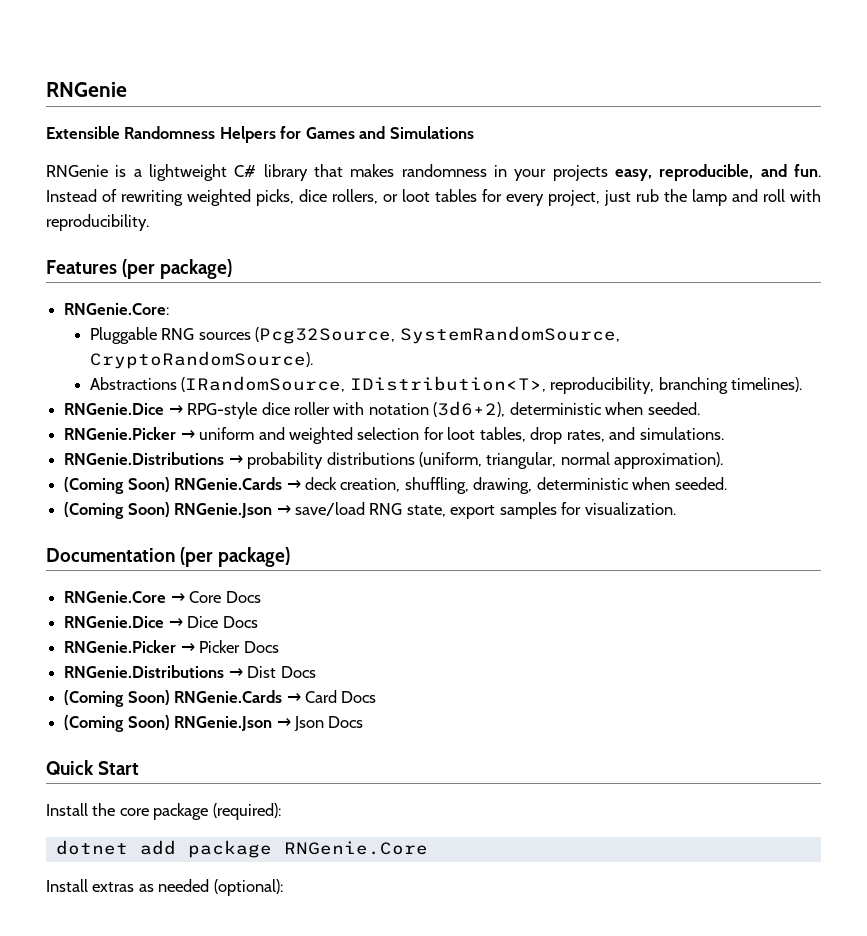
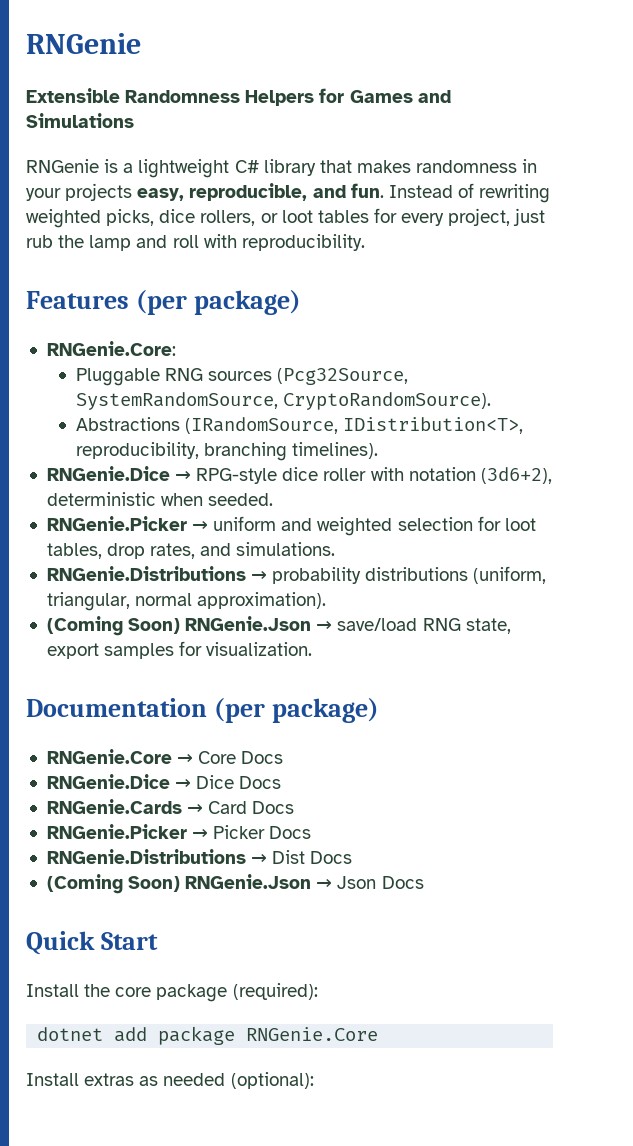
- (Coming Soon) RNGenie.Cards → deck creation, shuffling, drawing, deterministic when seeded.
+ RNGenie.Cards → Card Docs
- (Coming Soon) RNGenie.Cards → Card Docs

